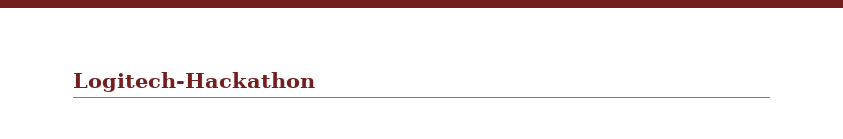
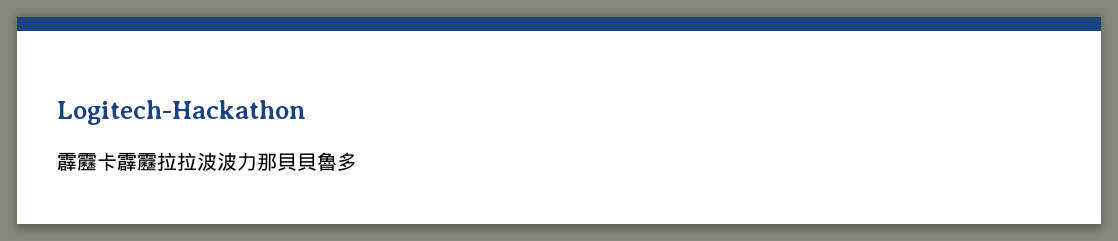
+ 霹靂卡霹靂拉拉波波力那貝貝魯多

